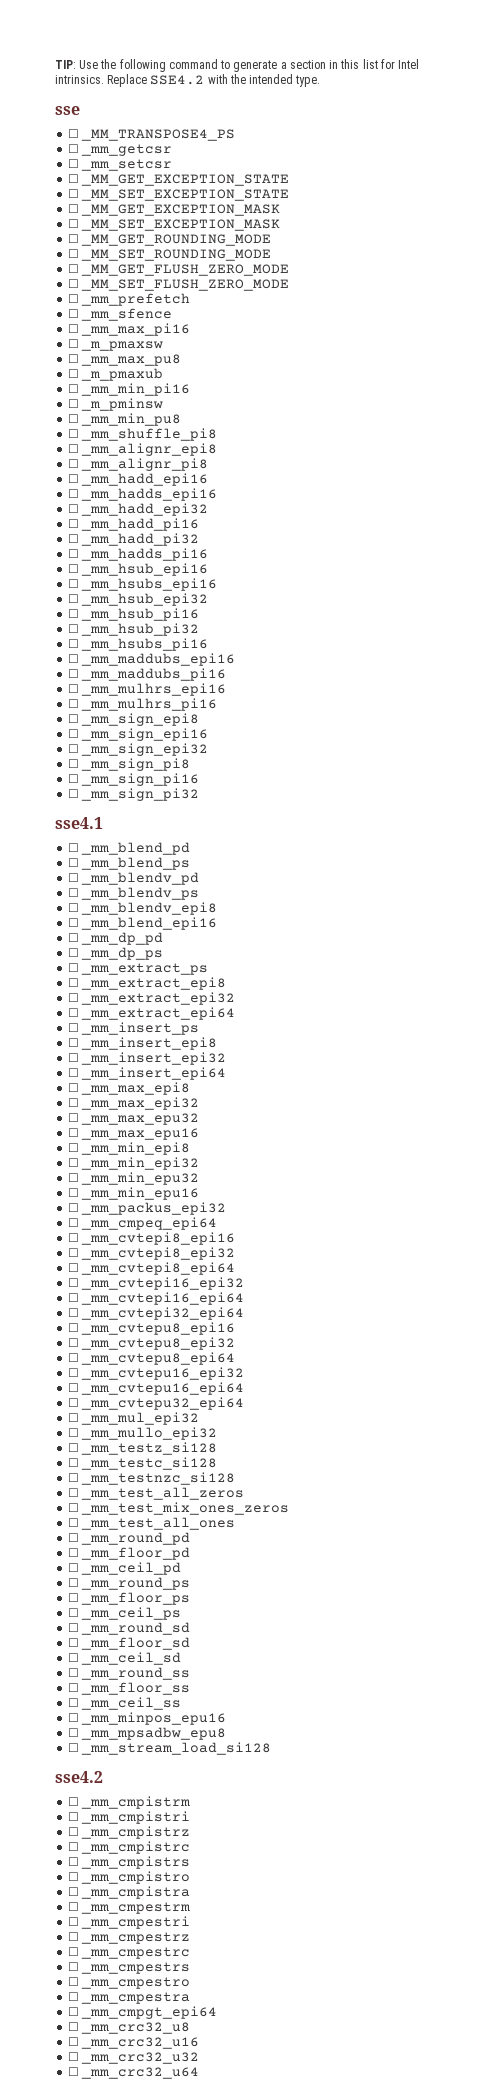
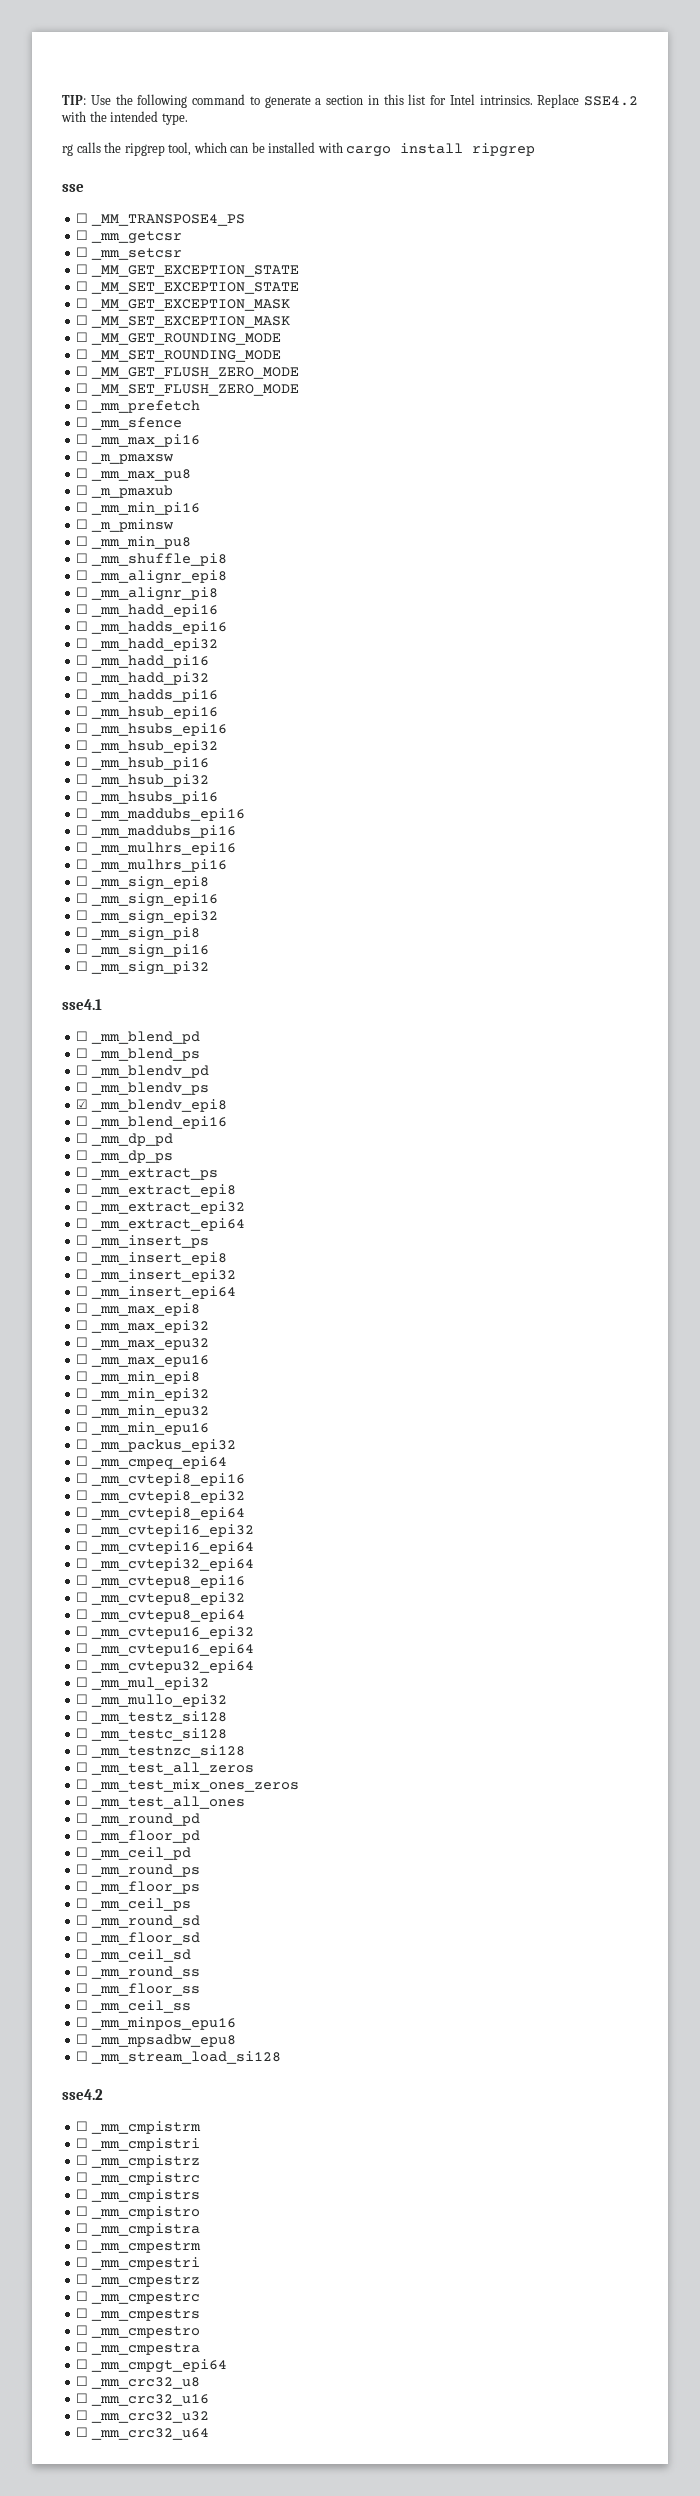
+ rg calls the ripgrep tool, which can be installed with cargo install ripgrep
- ☐ _mm_blendv_epi8
+ ☑ _mm_blendv_epi8

